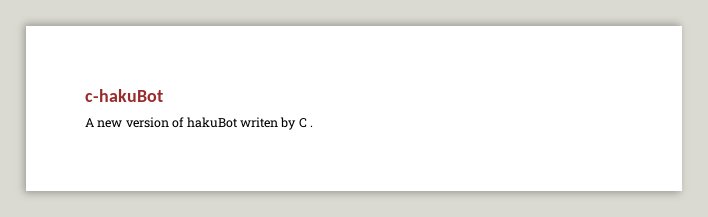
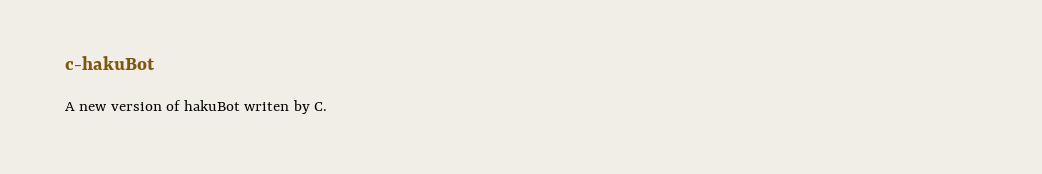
- A new version of hakuBot writen by C .
+ A new version of hakuBot writen by C.

